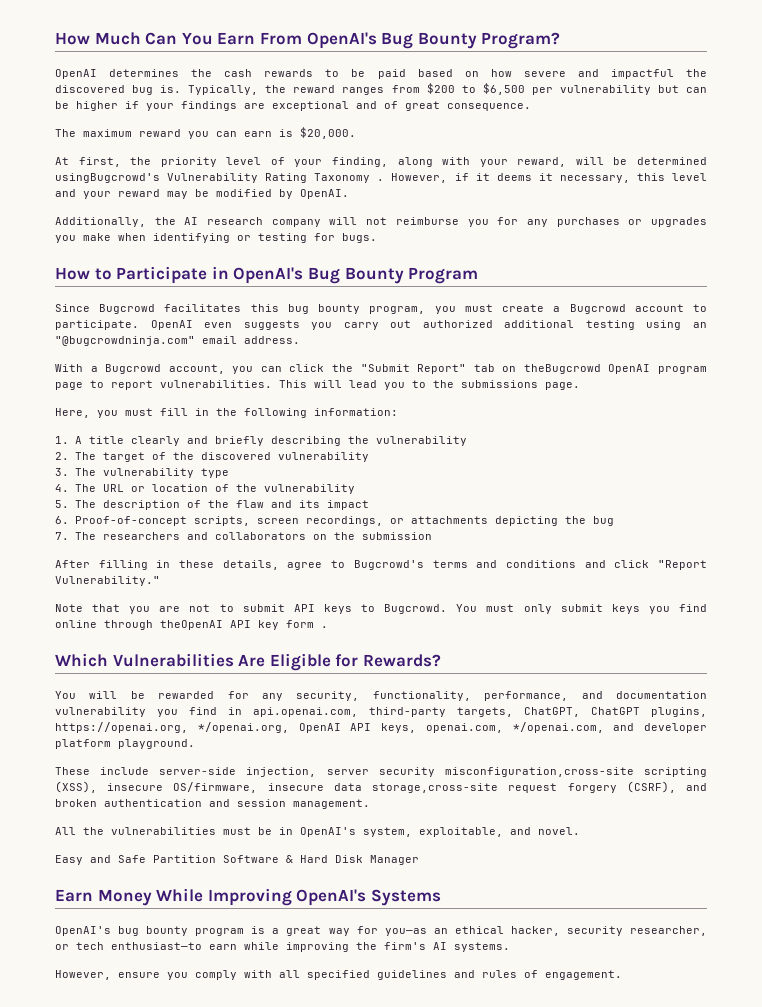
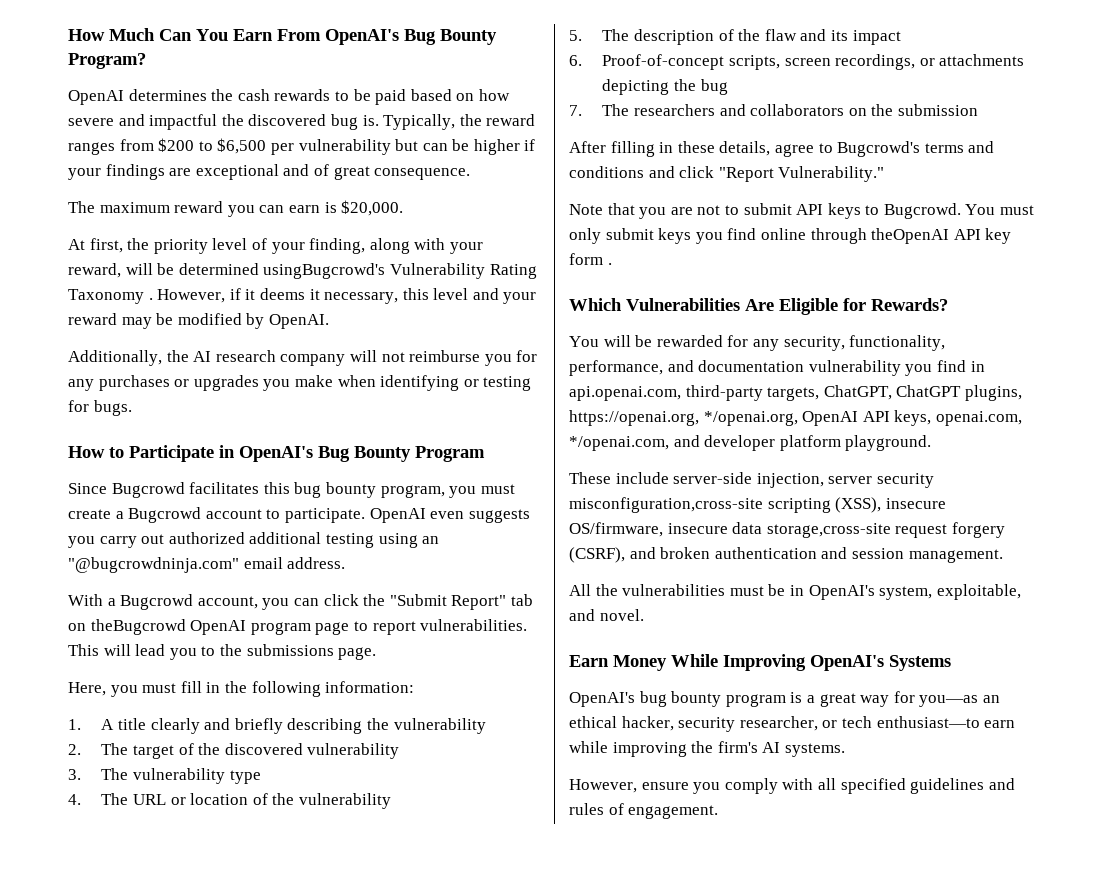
- Easy and Safe Partition Software & Hard Disk Manager

